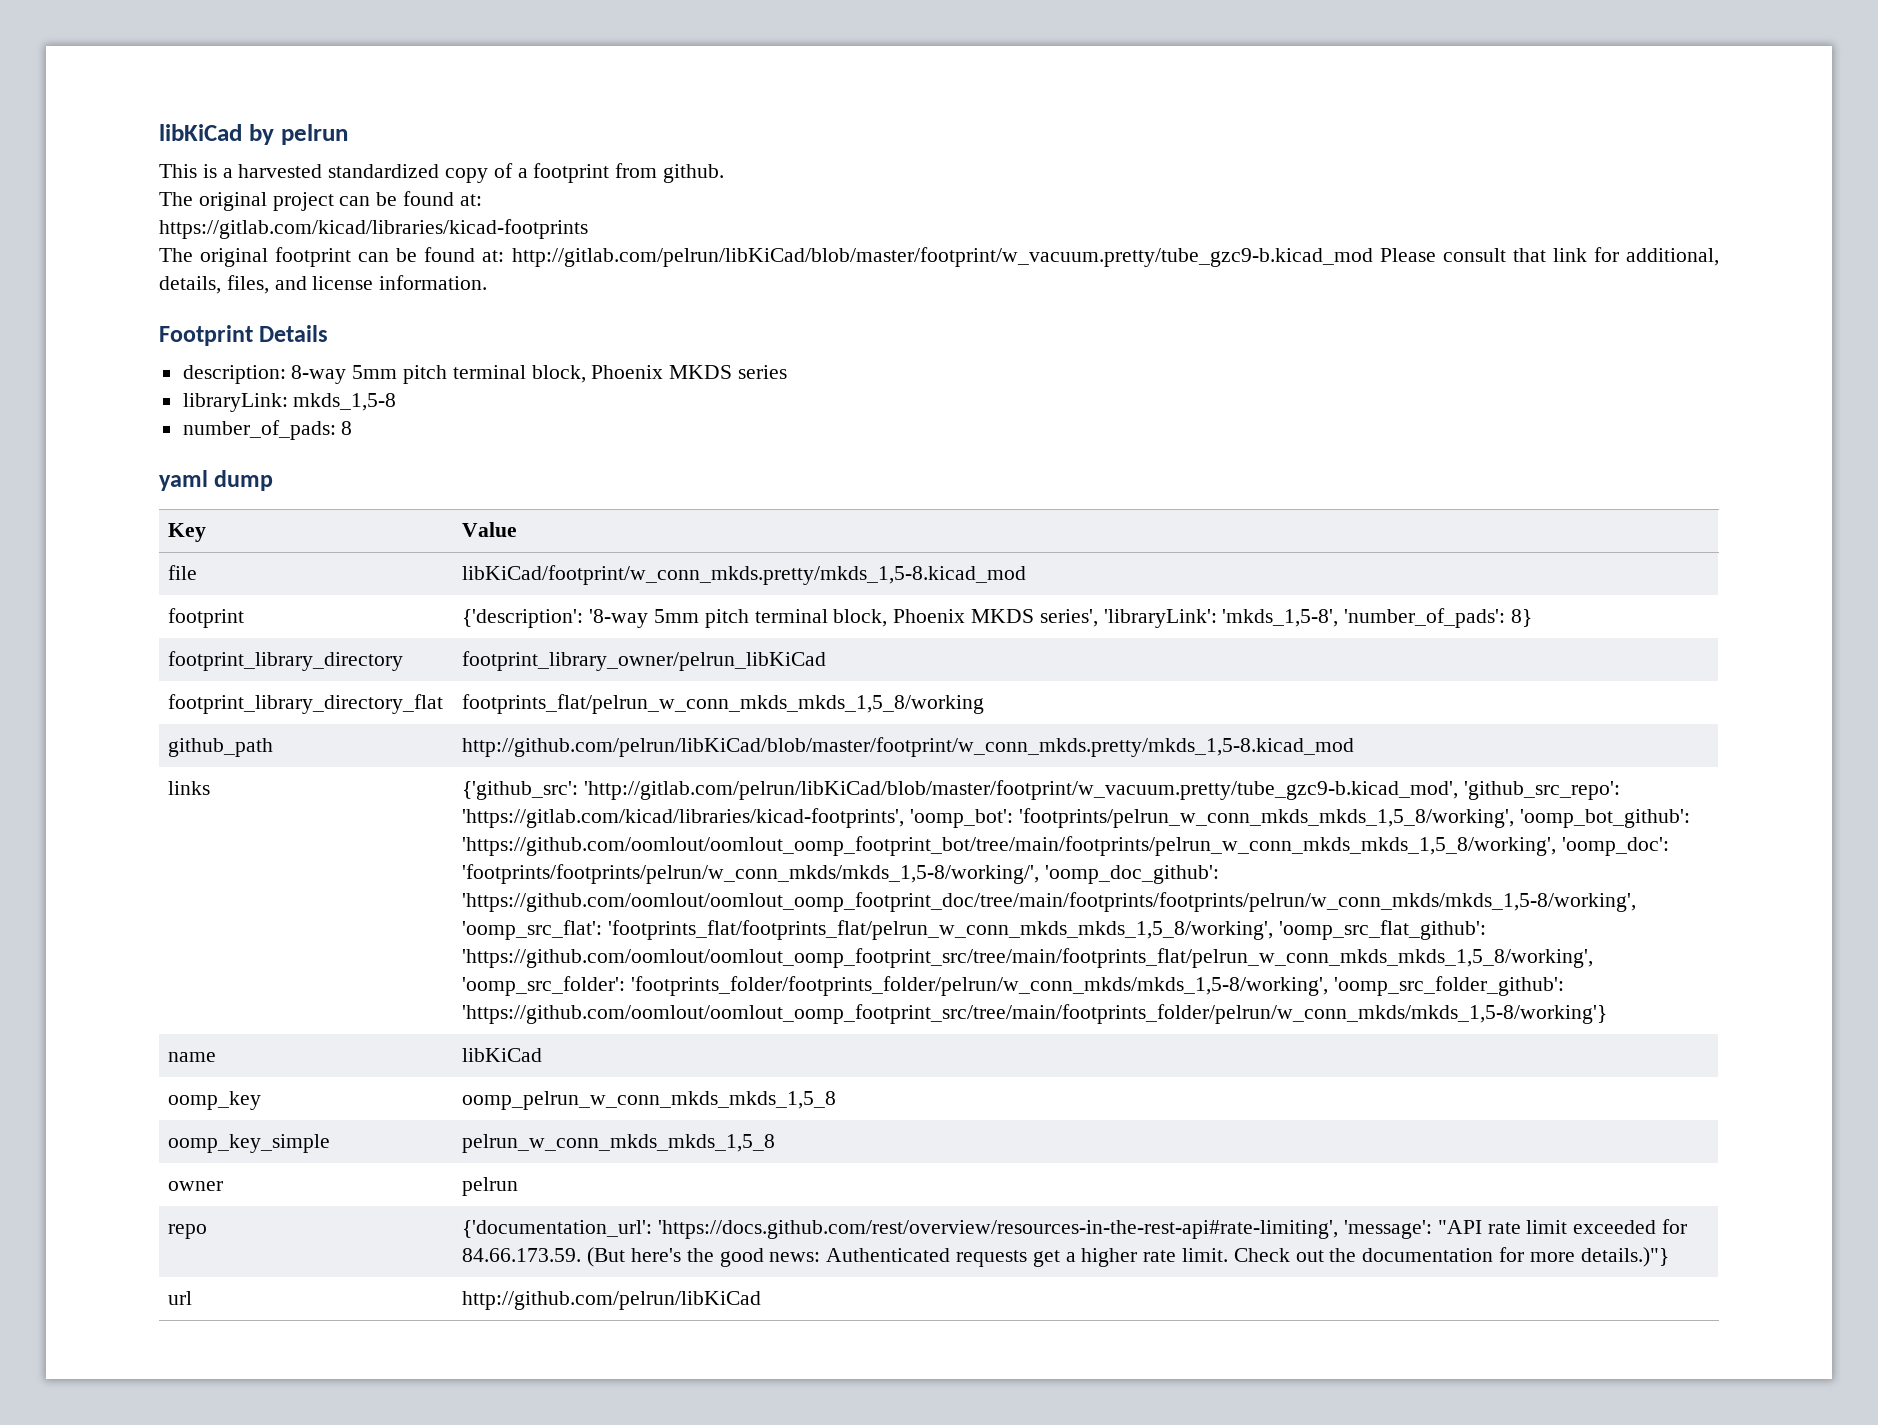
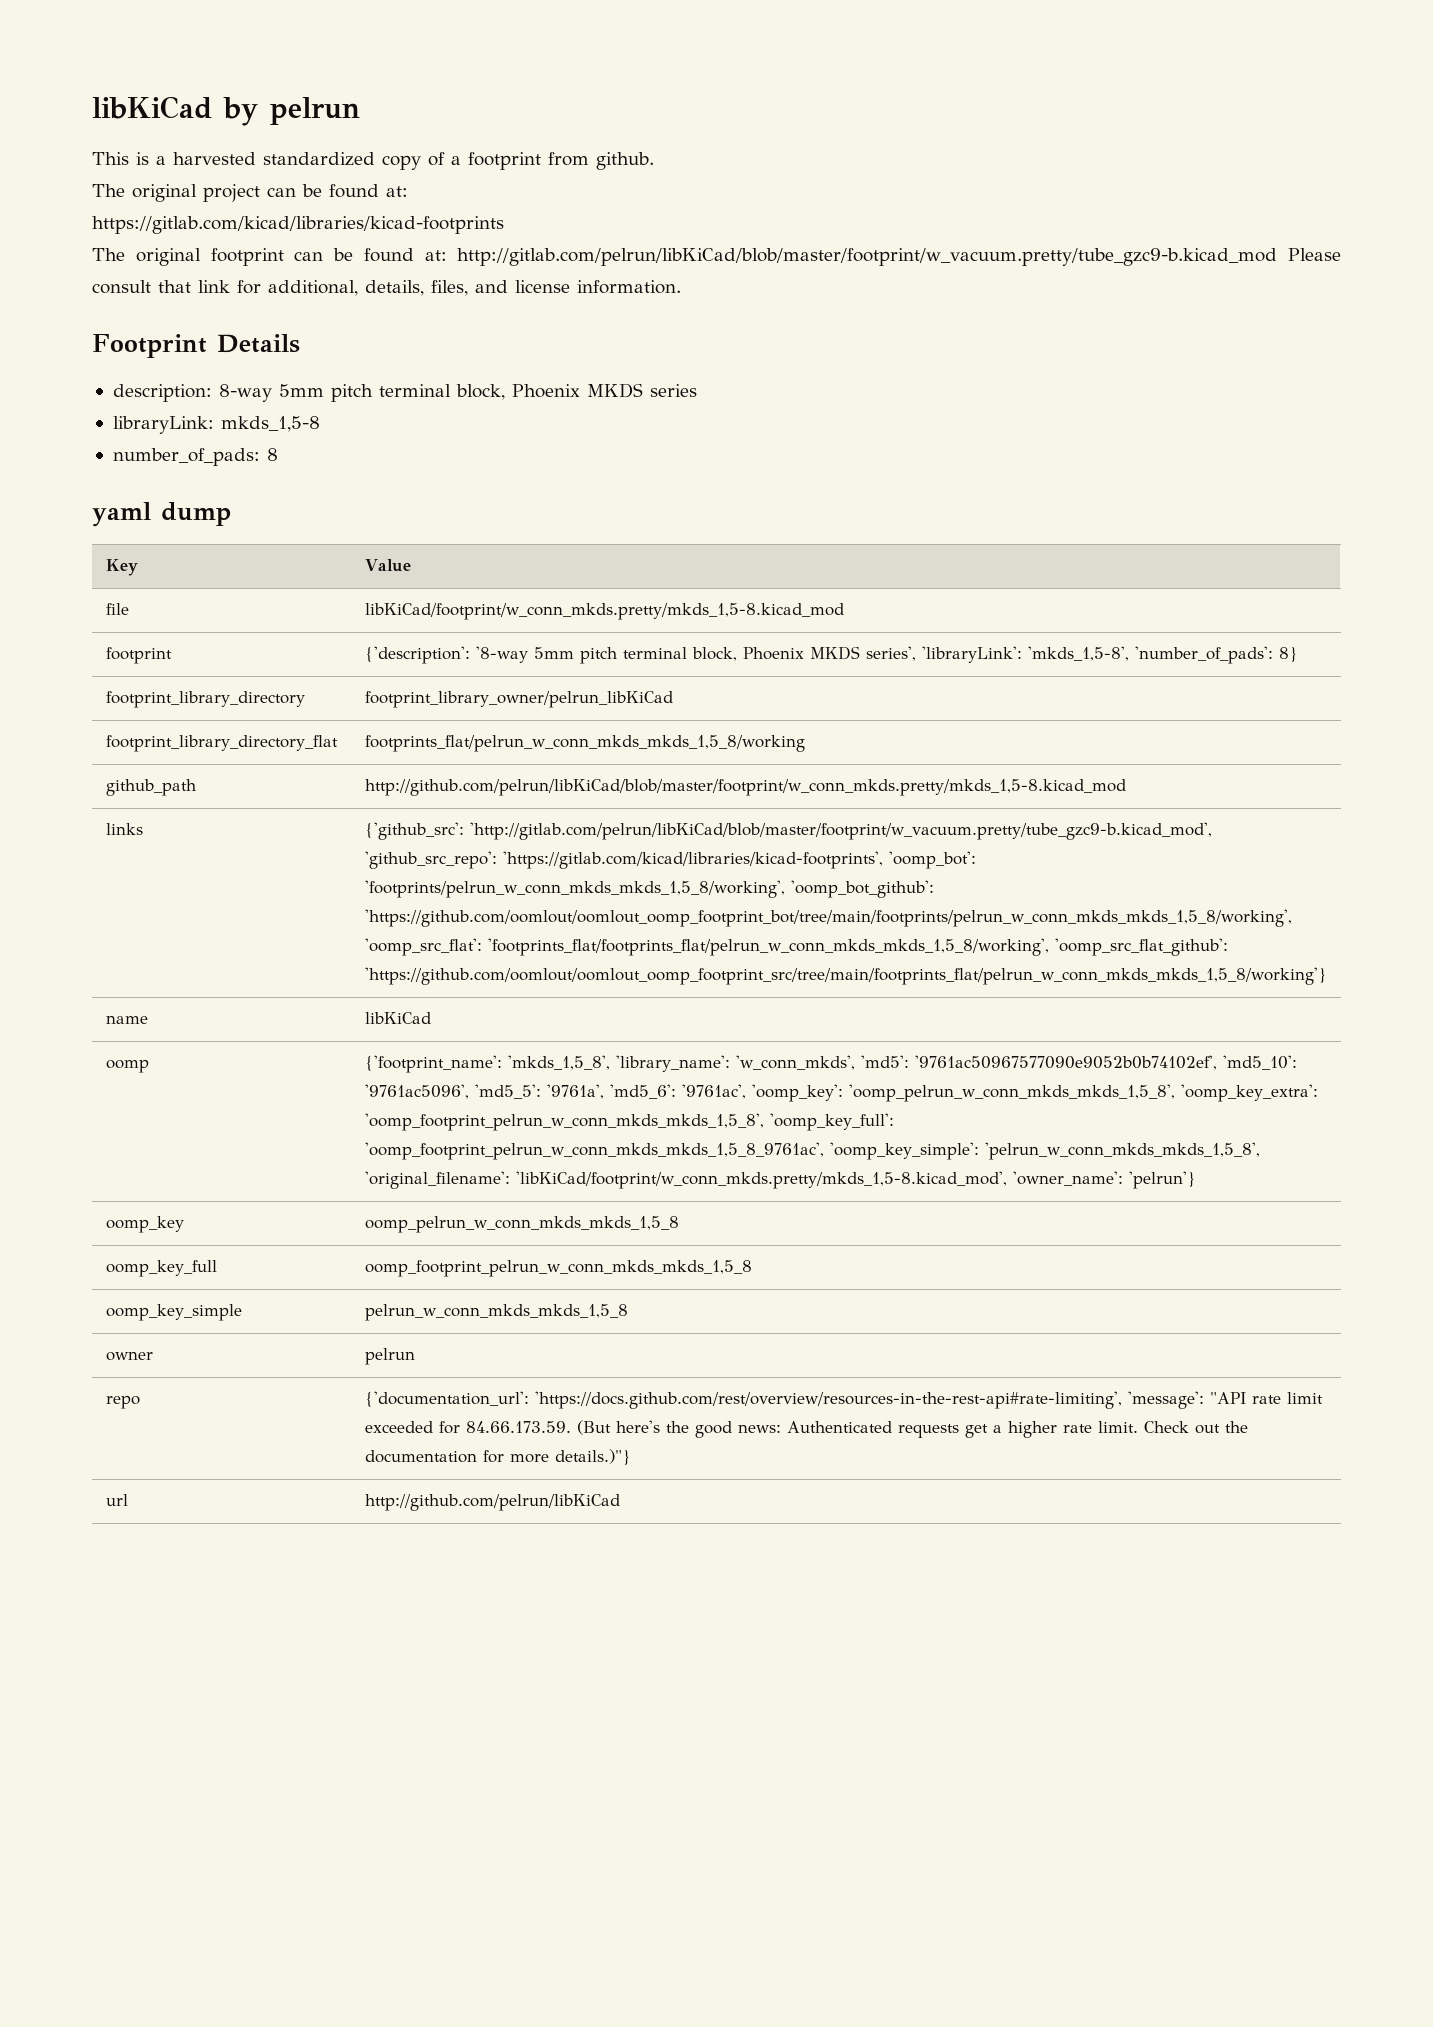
- links | {'github_src': 'http://gitlab.com/pelrun/libKiCad/blob/master/footprint/w_vacuum.pretty/tube_gzc9-b.kicad_mod', 'github_src_repo': 'https://gitlab.com/kicad/libraries/kicad-footprints', 'oomp_bot': 'footprints/pelrun_w_conn_mkds_mkds_1,5_8/working', 'oomp_bot_github': 'https://github.com/oomlout/oomlout_oomp_footprint_bot/tree/main/footprints/pelrun_w_conn_mkds_mkds_1,5_8/working', 'oomp_doc': 'footprints/footprints/pelrun/w_conn_mkds/mkds_1,5-8/working/', 'oomp_doc_github': 'https://github.com/oomlout/oomlout_oomp_footprint_doc/tree/main/footprints/footprints/pelrun/w_conn_mkds/mkds_1,5-8/working', 'oomp_src_flat': 'footprints_flat/footprints_flat/pelrun_w_conn_mkds_mkds_1,5_8/working', 'oomp_src_flat_github': 'https://github.com/oomlout/oomlout_oomp_footprint_src/tree/main/footprints_flat/pelrun_w_conn_mkds_mkds_1,5_8/working', 'oomp_src_folder': 'footprints_folder/footprints_folder/pelrun/w_conn_mkds/mkds_1,5-8/working', 'oomp_src_folder_github': 'https://github.com/oomlout/oomlout_oomp_footprint_src/tree/main/footprints_folder/pelrun/w_conn_mkds/mkds_1,5-8/working'}
+ links | {'github_src': 'http://gitlab.com/pelrun/libKiCad/blob/master/footprint/w_vacuum.pretty/tube_gzc9-b.kicad_mod', 'github_src_repo': 'https://gitlab.com/kicad/libraries/kicad-footprints', 'oomp_bot': 'footprints/pelrun_w_conn_mkds_mkds_1,5_8/working', 'oomp_bot_github': 'https://github.com/oomlout/oomlout_oomp_footprint_bot/tree/main/footprints/pelrun_w_conn_mkds_mkds_1,5_8/working', 'oomp_src_flat': 'footprints_flat/footprints_flat/pelrun_w_conn_mkds_mkds_1,5_8/working', 'oomp_src_flat_github': 'https://github.com/oomlout/oomlout_oomp_footprint_src/tree/main/footprints_flat/pelrun_w_conn_mkds_mkds_1,5_8/working'}
  name | libKiCad
+ oomp | {'footprint_name': 'mkds_1,5_8', 'library_name': 'w_conn_mkds', 'md5': '9761ac50967577090e9052b0b74102ef', 'md5_10': '9761ac5096', 'md5_5': '9761a', 'md5_6': '9761ac', 'oomp_key': 'oomp_pelrun_w_conn_mkds_mkds_1,5_8', 'oomp_key_extra': 'oomp_footprint_pelrun_w_conn_mkds_mkds_1,5_8', 'oomp_key_full': 'oomp_footprint_pelrun_w_conn_mkds_mkds_1,5_8_9761ac', 'oomp_key_simple': 'pelrun_w_conn_mkds_mkds_1,5_8', 'original_filename': 'libKiCad/footprint/w_conn_mkds.pretty/mkds_1,5-8.kicad_mod', 'owner_name': 'pelrun'}
+ oomp_key_full | oomp_footprint_pelrun_w_conn_mkds_mkds_1,5_8

